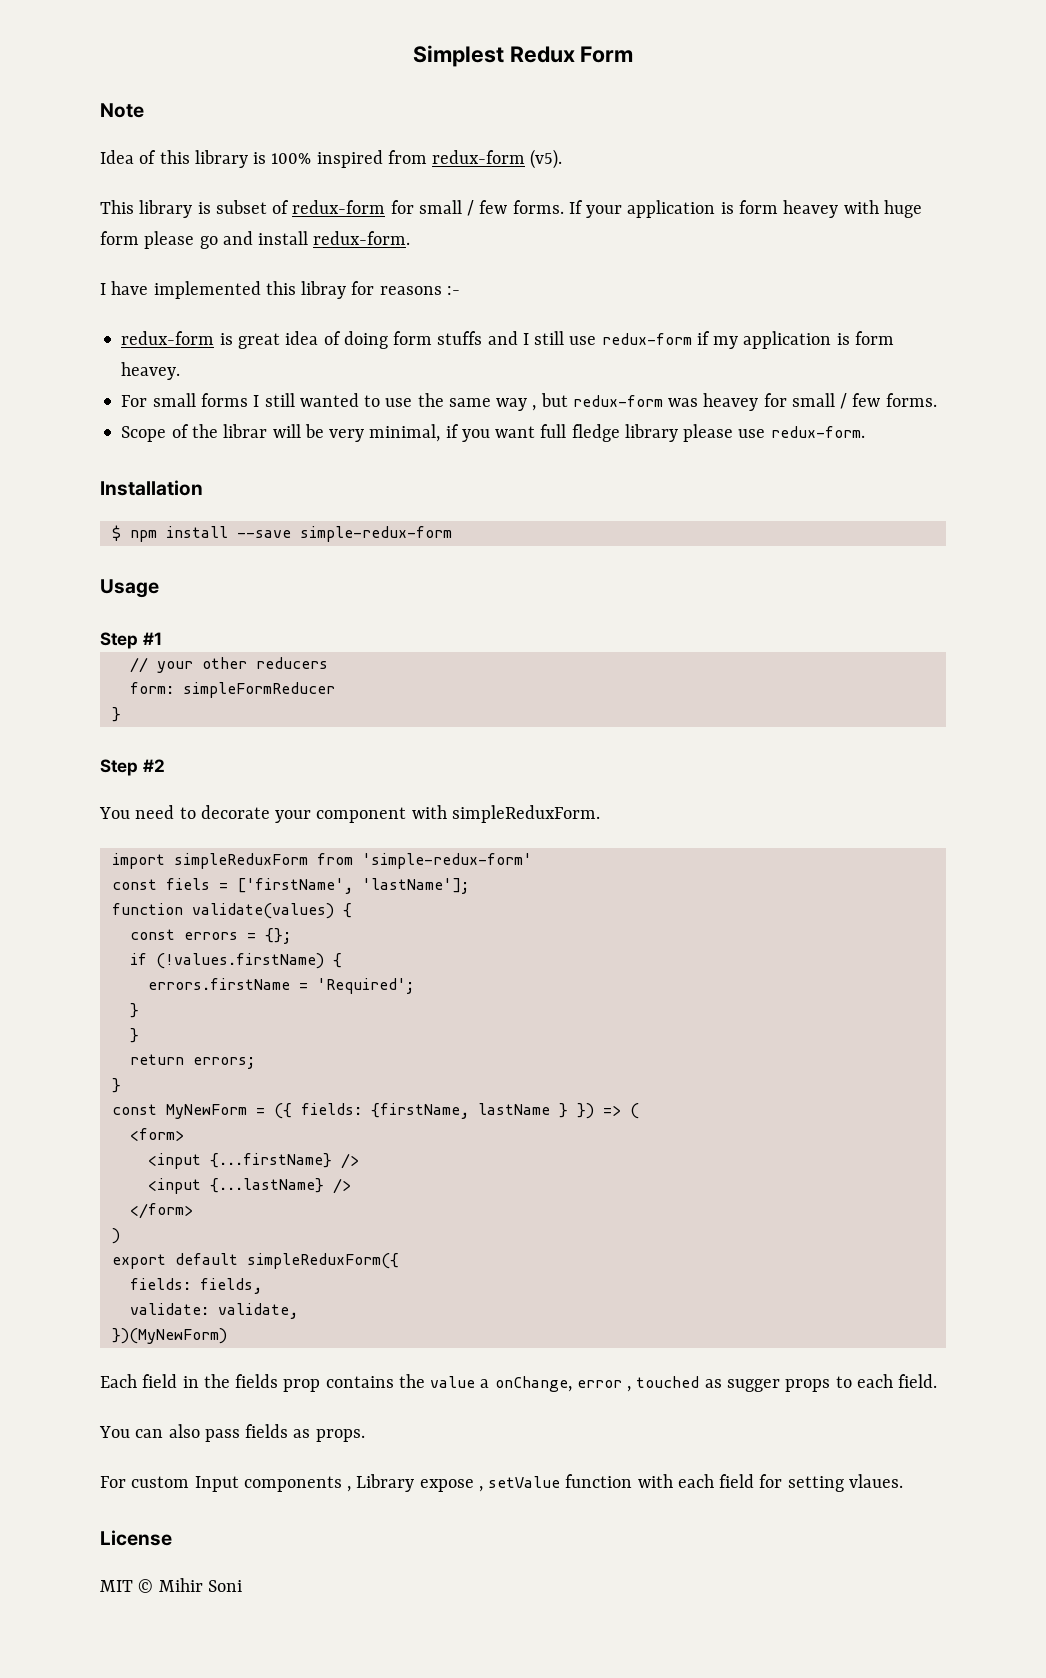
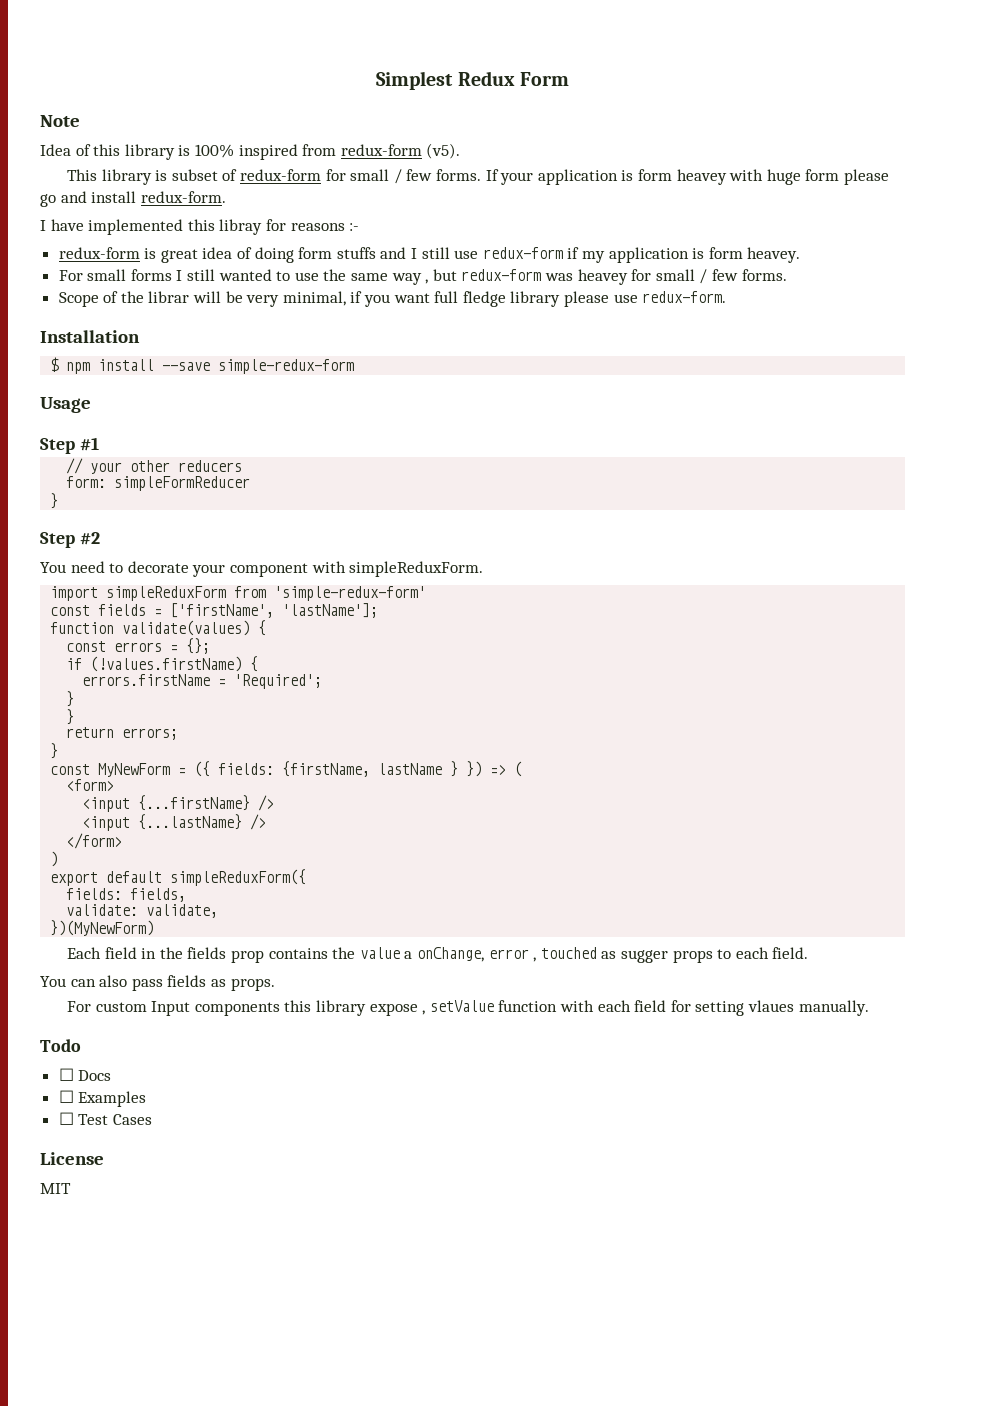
- const fiels = ['firstName', 'lastName'];
+ const fields = ['firstName', 'lastName'];
- For custom Input components , Library expose , setValue function with each field for setting vlaues.
+ For custom Input components this library expose , setValue function with each field for setting vlaues manually.
+ Todo
+ ☐ Docs
+ ☐ Examples
+ ☐ Test Cases
- MIT © Mihir Soni
+ MIT

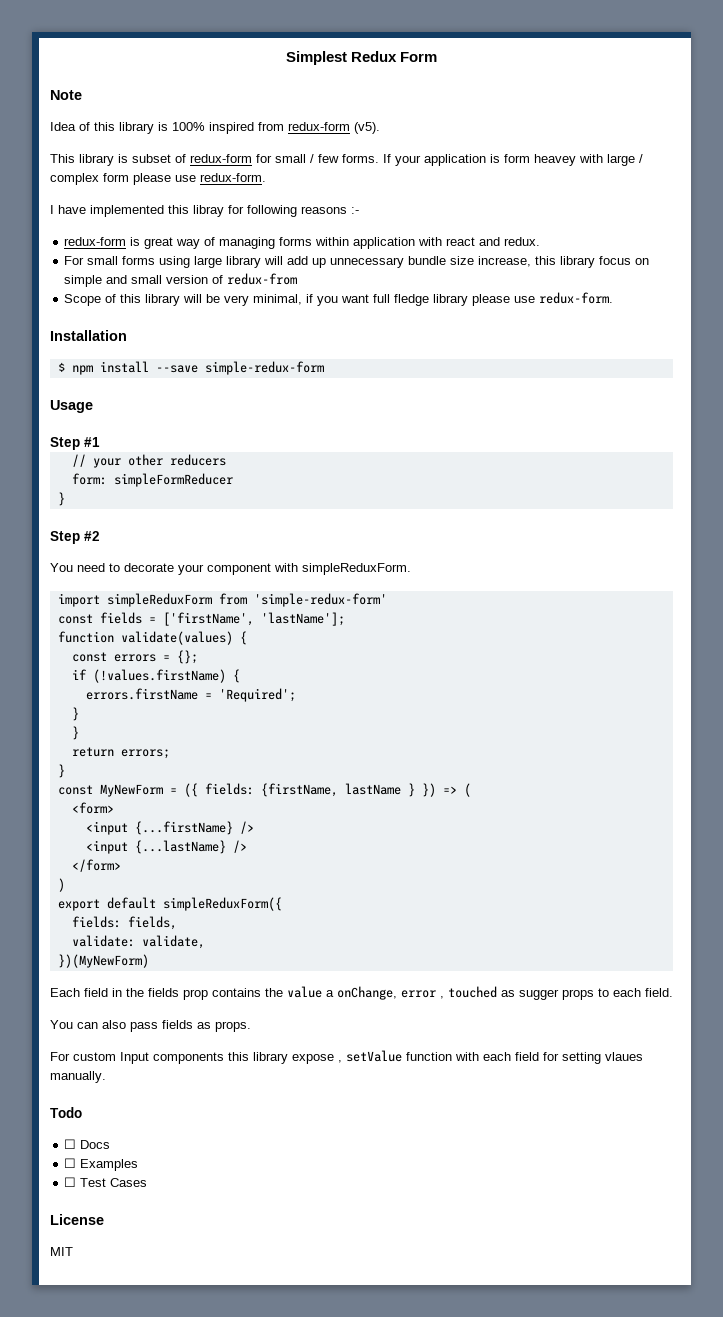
- If your application is form heavey with huge form please go and install redux-form.
+ If your application is form heavey with large / complex form please use redux-form.
- I have implemented this libray for reasons :-
+ I have implemented this libray for following reasons :-
- redux-form is great idea of doing form stuffs and I still use redux-form if my application is form heavey.
- For small forms I still wanted to use the same way , but redux-form was heavey for small / few forms.
+ redux-form is great way of managing forms within application with react and redux.
+ For small forms using large library will add up unnecessary bundle size increase, this library focus on simple and small version of redux-from
- Scope of the librar will be very minimal, if you want full fledge library please use redux-form.
+ Scope of this library will be very minimal, if you want full fledge library please use redux-form.

